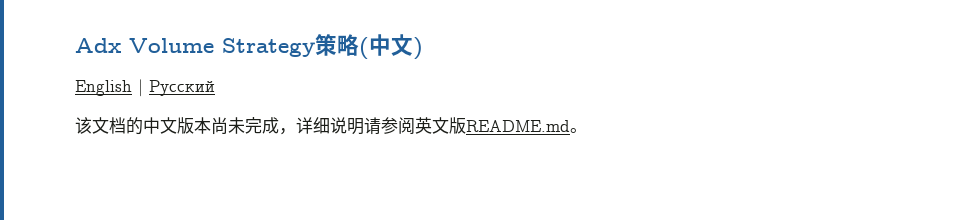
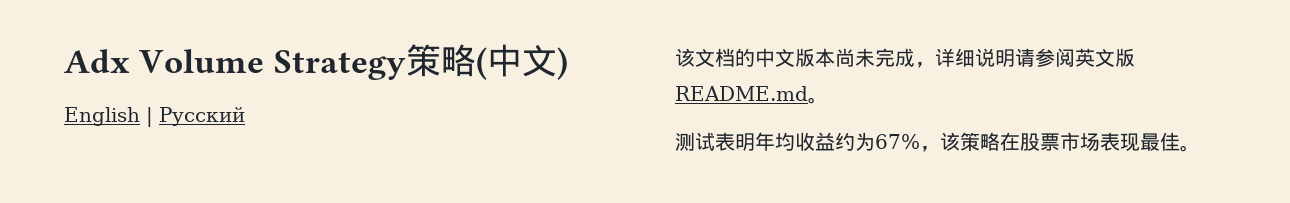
+ 测试表明年均收益约为67%，该策略在股票市场表现最佳。

